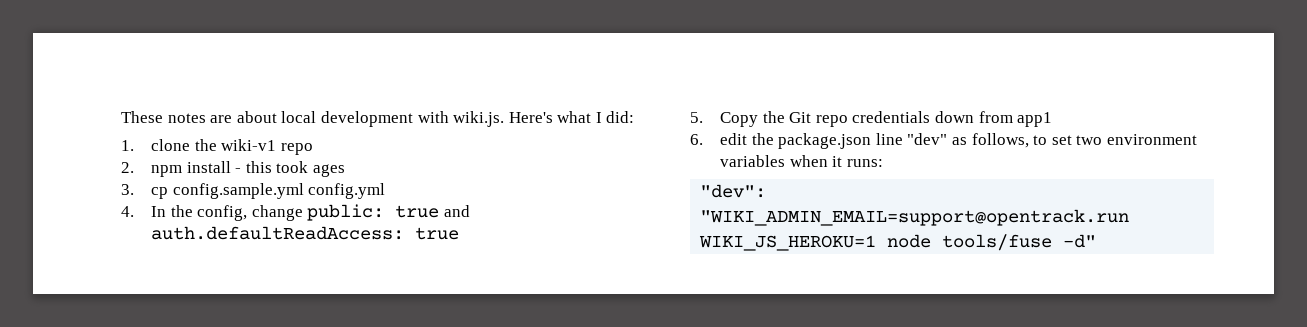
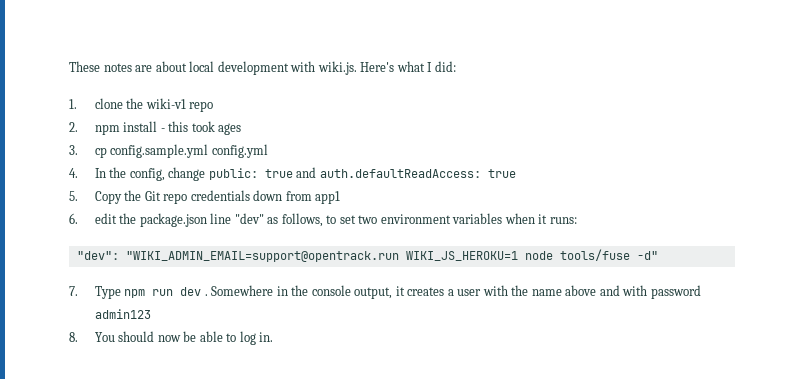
+ 7. Type npm run dev . Somewhere in the console output, it creates a user with the name above and with password admin123
+ 8. You should now be able to log in.

